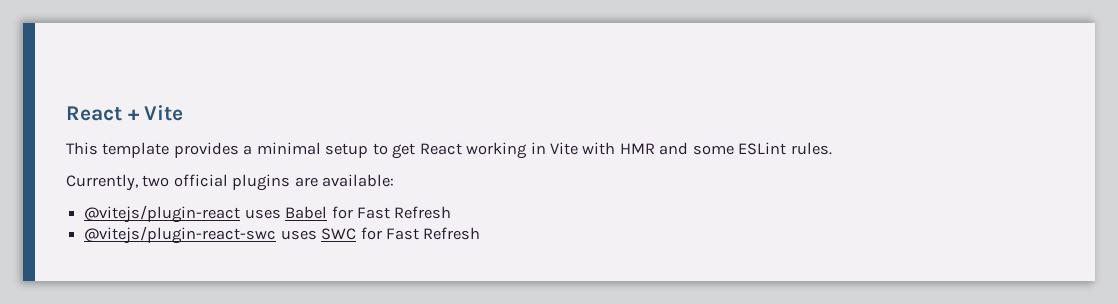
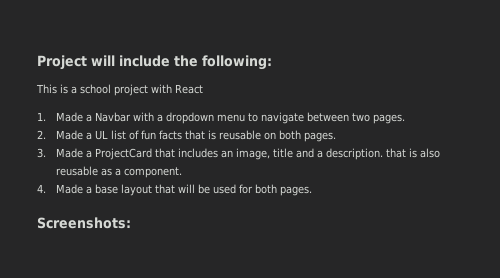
- React + Vite
- This template provides a minimal setup to get React working in Vite with HMR and some ESLint rules.
- Currently, two official plugins are available:
- @vitejs/plugin-react uses Babel for Fast Refresh
- @vitejs/plugin-react-swc uses SWC for Fast Refresh
+ Project will include the following:
+ This is a school project with React
+ 1. Made a Navbar with a dropdown menu to navigate between two pages.
+ 2. Made a UL list of fun facts that is reusable on both pages.
+ 3. Made a ProjectCard that includes an image, title and a description. that is also reusable as a component.
+ 4. Made a base layout that will be used for both pages.
+ Screenshots:

